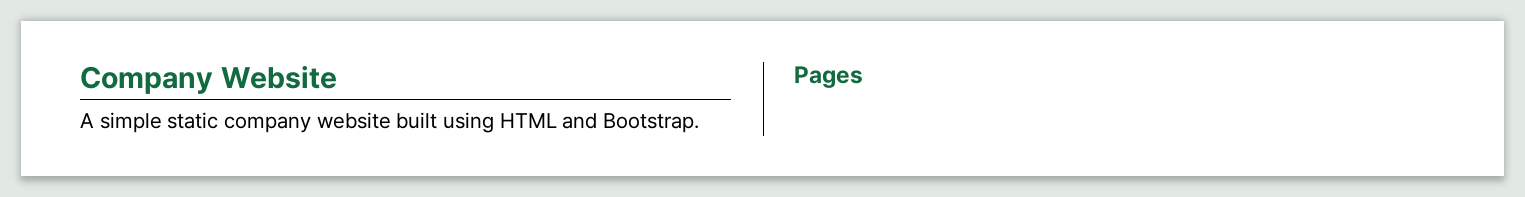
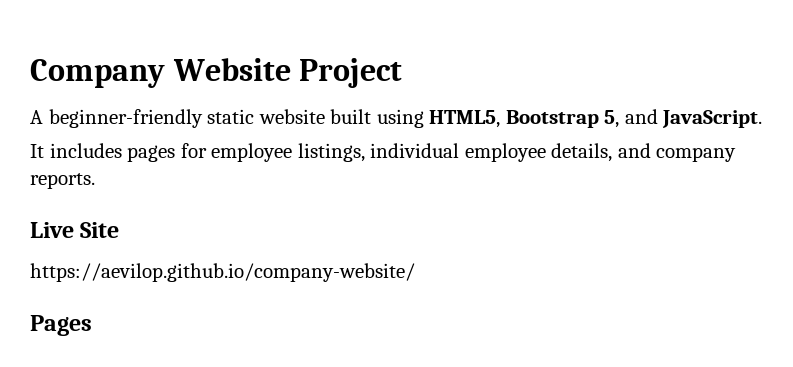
- Company Website
+ Company Website Project
- A simple static company website built using HTML and Bootstrap.
+ A beginner-friendly static website built using HTML5, Bootstrap 5, and JavaScript.
+ It includes pages for employee listings, individual employee details, and company reports.
+ Live Site
+ https://aevilop.github.io/company-website/

